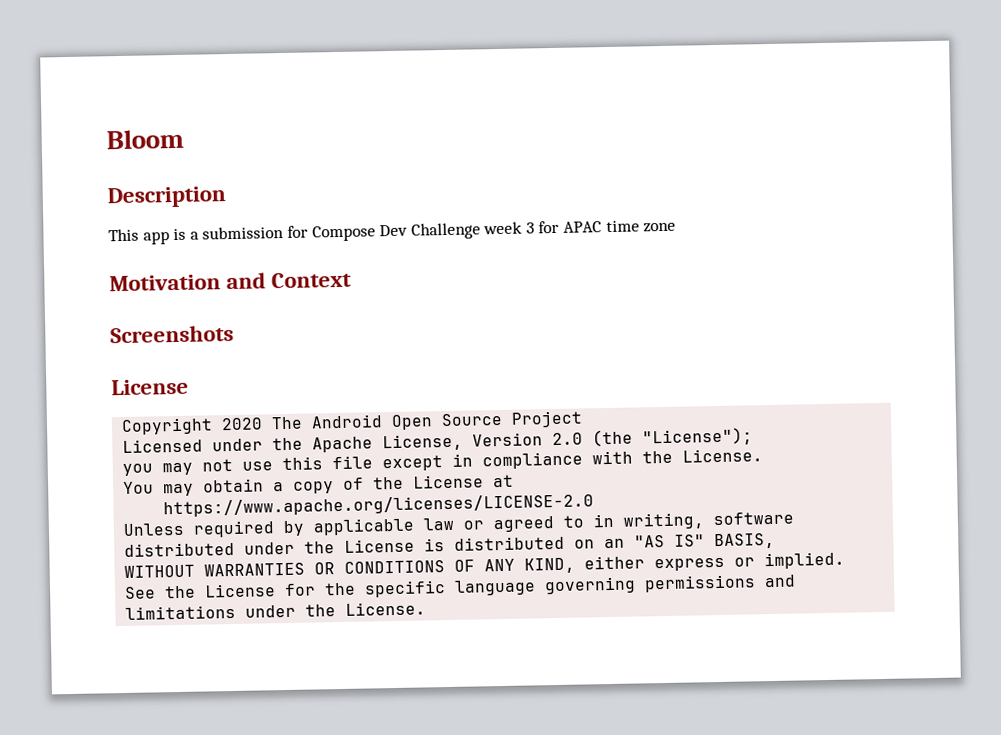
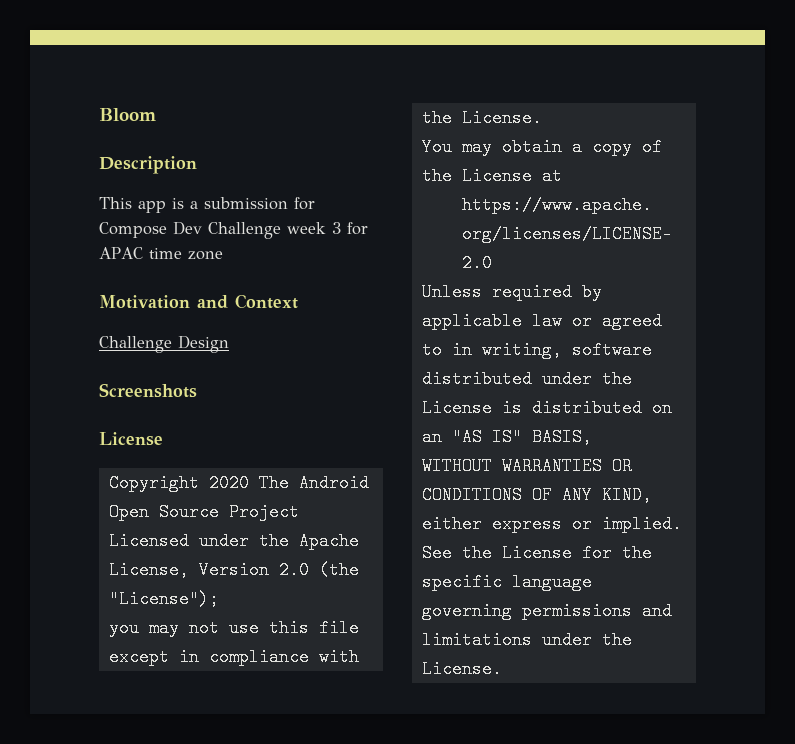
+ Challenge Design

